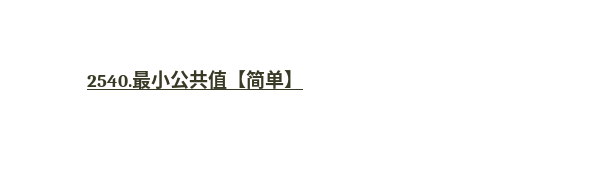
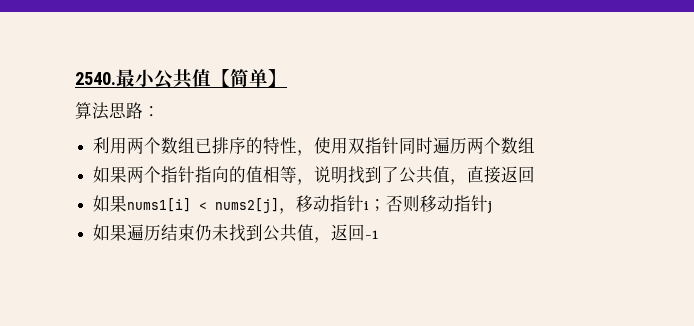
+ 算法思路：
+ 利用两个数组已排序的特性，使用双指针同时遍历两个数组
+ 如果两个指针指向的值相等，说明找到了公共值，直接返回
+ 如果nums1[i] < nums2[j]，移动指针i；否则移动指针j
+ 如果遍历结束仍未找到公共值，返回-1

